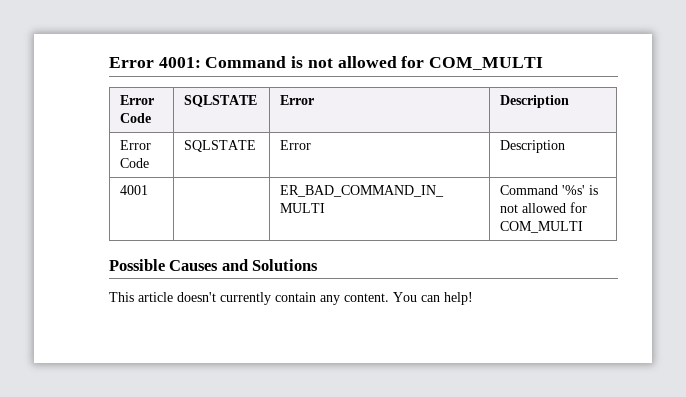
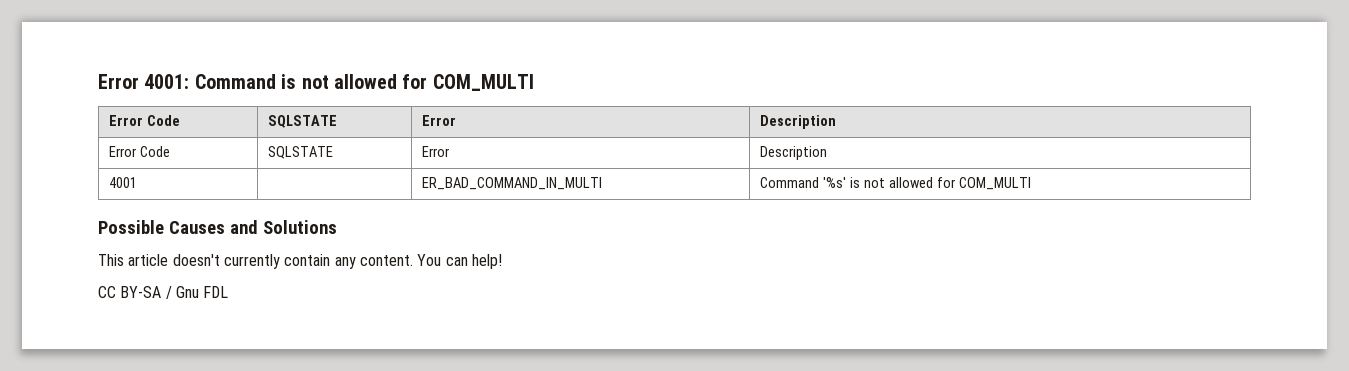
+ CC BY-SA / Gnu FDL

